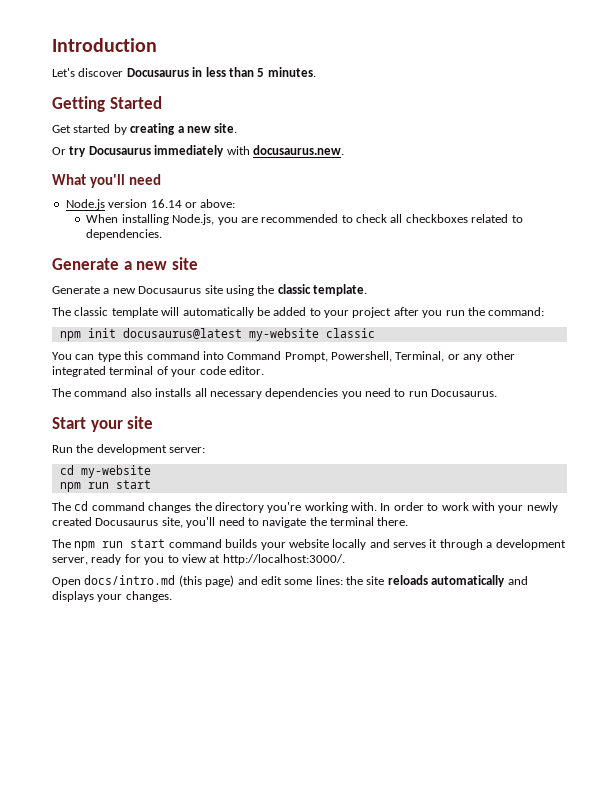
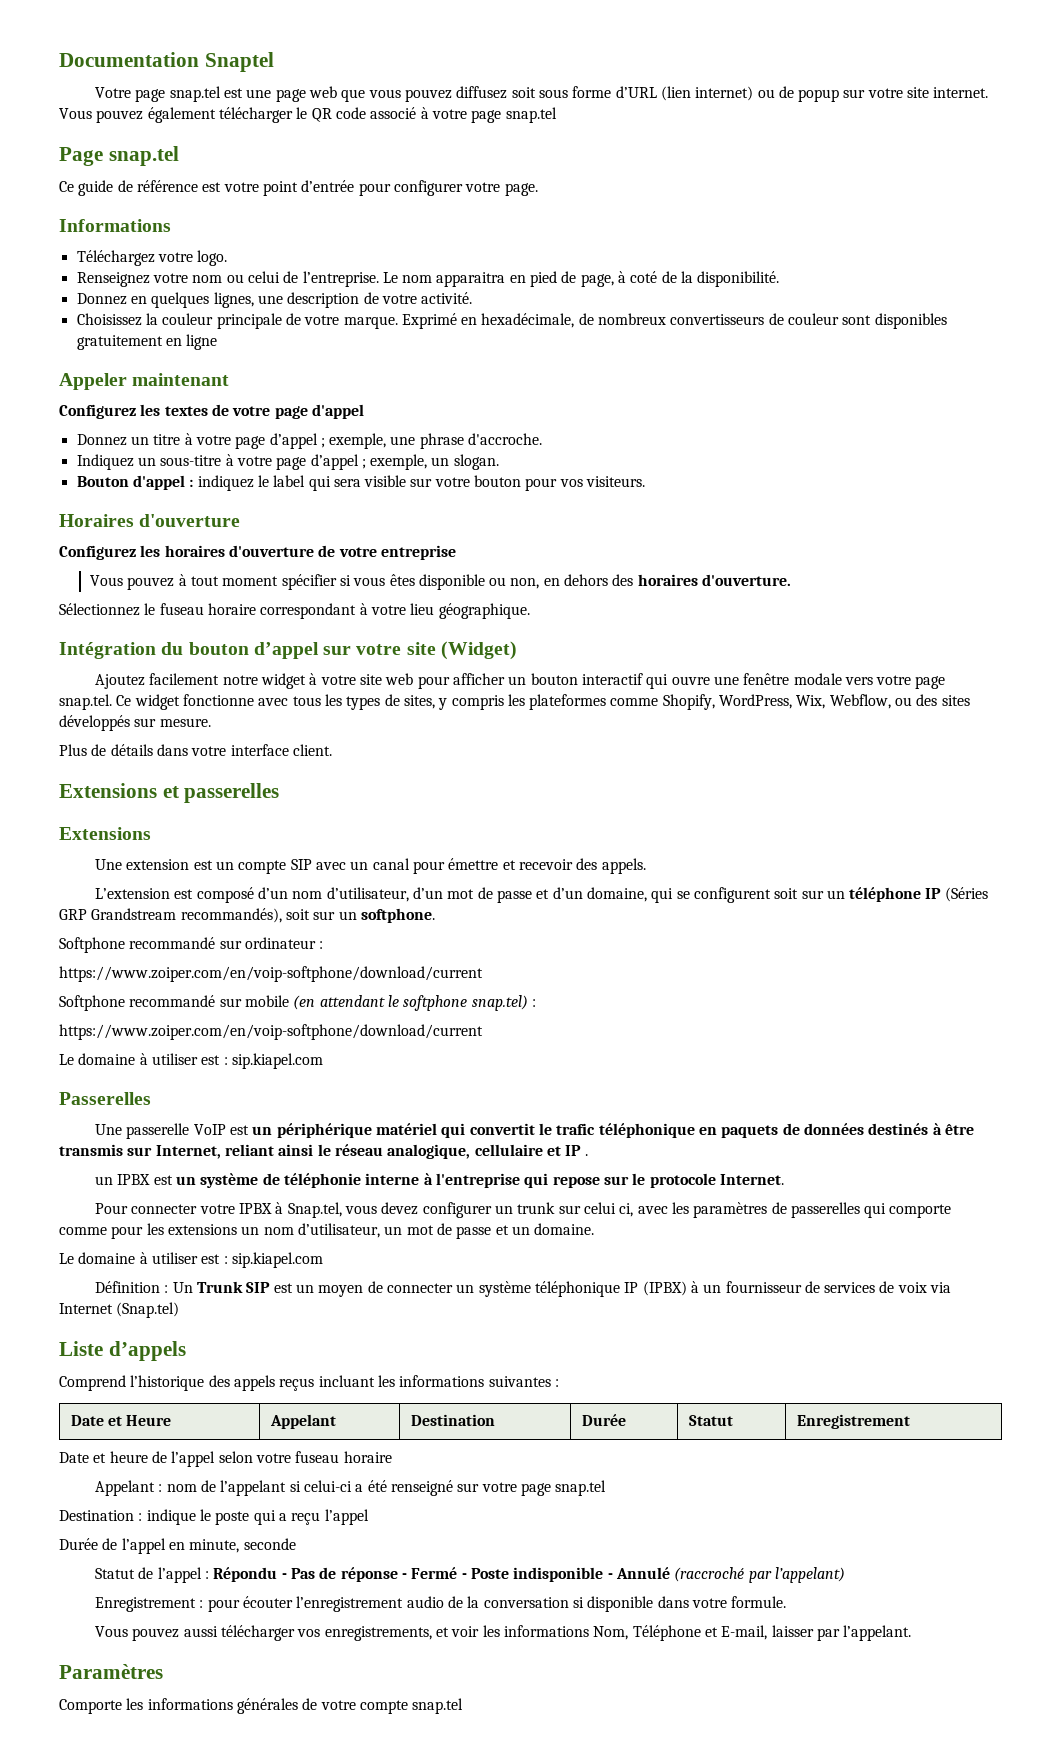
- Introduction
- Let's discover Docusaurus in less than 5 minutes.
- Getting Started
- Get started by creating a new site.
- Or try Docusaurus immediately with docusaurus.new.
- What you'll need
- Node.js version 16.14 or above:
- When installing Node.js, you are recommended to check all checkboxes related to dependencies.
- Generate a new site
- Generate a new Docusaurus site using the classic template.
- The classic template will automatically be added to your project after you run the command:
- npm init docusaurus@latest my-website classic
- You can type this command into Command Prompt, Powershell, Terminal, or any other integrated terminal of your code editor.
- The command also installs all necessary dependencies you need to run Docusaurus.
- Start your site
- Run the development server:
- cd my-website
- npm run start
- The cd command changes the directory you're working with. In order to work with your newly created Docusaurus site, you'll need to navigate the terminal there.
- The npm run start command builds your website locally and serves it through a development server, ready for you to view at http://localhost:3000/.
- Open docs/intro.md (this page) and edit some lines: the site reloads automatically and displays your changes.
+ Documentation Snaptel
+ Votre page snap.tel est une page web que vous pouvez diffusez soit sous forme d’URL (lien internet) ou de popup sur votre site internet. Vous pouvez également télécharger le QR code associé à votre page snap.tel
+ Page snap.tel
+ Ce guide de référence est votre point d’entrée pour configurer votre page.
+ Informations
+ Téléchargez votre logo.
+ Renseignez votre nom ou celui de l’entreprise. Le nom apparaitra en pied de page, à coté de la disponibilité.
+ Donnez en quelques lignes, une description de votre activité.
+ Choisissez la couleur principale de votre marque. Exprimé en hexadécimale, de nombreux convertisseurs de couleur sont disponibles gratuitement en ligne
+ Appeler maintenant
+ Configurez les textes de votre page d'appel
+ Donnez un titre à votre page d’appel ; exemple, une phrase d'accroche.
+ Indiquez un sous-titre à votre page d’appel ; exemple, un slogan.
+ Bouton d'appel : indiquez le label qui sera visible sur votre bouton pour vos visiteurs.
+ Horaires d'ouverture
+ Configurez les horaires d'ouverture de votre entreprise
+ Vous pouvez à tout moment spécifier si vous êtes disponible ou non, en dehors des horaires d'ouverture.
+ Sélectionnez le fuseau horaire correspondant à votre lieu géographique.
+ Intégration du bouton d’appel sur votre site (Widget)
+ Ajoutez facilement notre widget à votre site web pour afficher un bouton interactif qui ouvre une fenêtre modale vers votre page snap.tel. Ce widget fonctionne avec tous les types de sites, y compris les plateformes comme Shopify, WordPress, Wix, Webflow, ou des sites développés sur mesure.
+ Plus de détails dans votre interface client.
+ Extensions et passerelles
+ Extensions
+ Une extension est un compte SIP avec un canal pour émettre et recevoir des appels.
+ L’extension est composé d’un nom d’utilisateur, d’un mot de passe et d’un domaine, qui se configurent soit sur un téléphone IP (Séries GRP Grandstream recommandés), soit sur un softphone.
+ Softphone recommandé sur ordinateur :
+ https://www.zoiper.com/en/voip-softphone/download/current
+ Softphone recommandé sur mobile (en attendant le softphone snap.tel) :
+ https://www.zoiper.com/en/voip-softphone/download/current
+ Le domaine à utiliser est : sip.kiapel.com
+ Passerelles
+ Une passerelle VoIP est un périphérique matériel qui convertit le trafic téléphonique en paquets de données destinés à être transmis sur Internet, reliant ainsi le réseau analogique, cellulaire et IP .
+ un IPBX est un système de téléphonie interne à l'entreprise qui repose sur le protocole Internet.
+ Pour connecter votre IPBX à Snap.tel, vous devez configurer un trunk sur celui ci, avec les paramètres de passerelles qui comporte comme pour les extensions un nom d’utilisateur, un mot de passe et un domaine.
+ Le domaine à utiliser est : sip.kiapel.com
+ Définition : Un Trunk SIP est un moyen de connecter un système téléphonique IP (IPBX) à un fournisseur de services de voix via Internet (Snap.tel)
+ Liste d’appels
+ Comprend l’historique des appels reçus incluant les informations suivantes :
+ Date et Heure | Appelant | Destination | Durée | Statut | Enregistrement
+ Date et heure de l’appel selon votre fuseau horaire
+ Appelant : nom de l’appelant si celui-ci a été renseigné sur votre page snap.tel
+ Destination : indique le poste qui a reçu l’appel
+ Durée de l’appel en minute, seconde
+ Statut de l’appel : Répondu - Pas de réponse - Fermé - Poste indisponible - Annulé (raccroché par l’appelant)
+ Enregistrement : pour écouter l’enregistrement audio de la conversation si disponible dans votre formule.
+ Vous pouvez aussi télécharger vos enregistrements, et voir les informations Nom, Téléphone et E-mail, laisser par l’appelant.
+ Paramètres
+ Comporte les informations générales de votre compte snap.tel

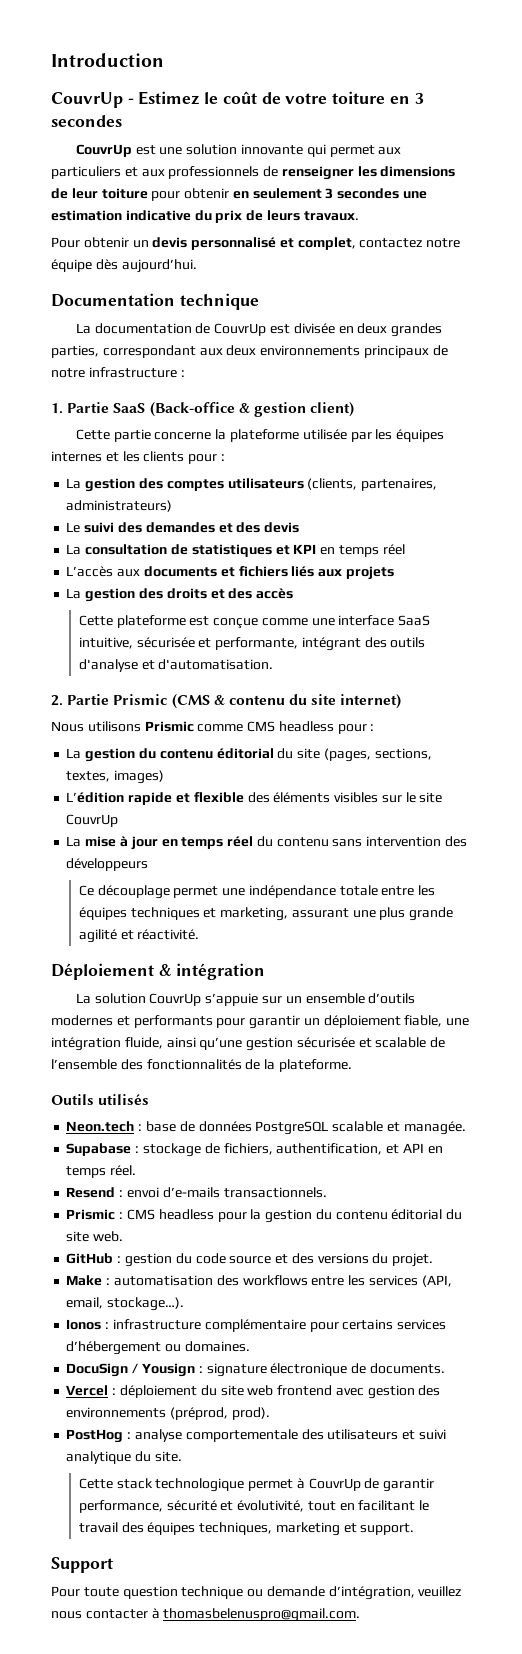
- Documentation Snaptel
- Votre page snap.tel est une page web que vous pouvez diffusez soit sous forme d’URL (lien internet) ou de popup sur votre site internet. Vous pouvez également télécharger le QR code associé à votre page snap.tel
- Page snap.tel
- Ce guide de référence est votre point d’entrée pour configurer votre page.
- Informations
- Téléchargez votre logo.
- Renseignez votre nom ou celui de l’entreprise. Le nom apparaitra en pied de page, à coté de la disponibilité.
- Donnez en quelques lignes, une description de votre activité.
- Choisissez la couleur principale de votre marque. Exprimé en hexadécimale, de nombreux convertisseurs de couleur sont disponibles gratuitement en ligne
- Appeler maintenant
- Configurez les textes de votre page d'appel
- Donnez un titre à votre page d’appel ; exemple, une phrase d'accroche.
- Indiquez un sous-titre à votre page d’appel ; exemple, un slogan.
- Bouton d'appel : indiquez le label qui sera visible sur votre bouton pour vos visiteurs.
- Horaires d'ouverture
- Configurez les horaires d'ouverture de votre entreprise
- Vous pouvez à tout moment spécifier si vous êtes disponible ou non, en dehors des horaires d'ouverture.
- Sélectionnez le fuseau horaire correspondant à votre lieu géographique.
- Intégration du bouton d’appel sur votre site (Widget)
- Ajoutez facilement notre widget à votre site web pour afficher un bouton interactif qui ouvre une fenêtre modale vers votre page snap.tel. Ce widget fonctionne avec tous les types de sites, y compris les plateformes comme Shopify, WordPress, Wix, Webflow, ou des sites développés sur mesure.
- Plus de détails dans votre interface client.
- Extensions et passerelles
- Extensions
- Une extension est un compte SIP avec un canal pour émettre et recevoir des appels.
- L’extension est composé d’un nom d’utilisateur, d’un mot de passe et d’un domaine, qui se configurent soit sur un téléphone IP (Séries GRP Grandstream recommandés), soit sur un softphone.
- Softphone recommandé sur ordinateur :
- https://www.zoiper.com/en/voip-softphone/download/current
- Softphone recommandé sur mobile (en attendant le softphone snap.tel) :
- https://www.zoiper.com/en/voip-softphone/download/current
- Le domaine à utiliser est : sip.kiapel.com
- Passerelles
- Une passerelle VoIP est un périphérique matériel qui convertit le trafic téléphonique en paquets de données destinés à être transmis sur Internet, reliant ainsi le réseau analogique, cellulaire et IP .
- un IPBX est un système de téléphonie interne à l'entreprise qui repose sur le protocole Internet.
- Pour connecter votre IPBX à Snap.tel, vous devez configurer un trunk sur celui ci, avec les paramètres de passerelles qui comporte comme pour les extensions un nom d’utilisateur, un mot de passe et un domaine.
- Le domaine à utiliser est : sip.kiapel.com
- Définition : Un Trunk SIP est un moyen de connecter un système téléphonique IP (IPBX) à un fournisseur de services de voix via Internet (Snap.tel)
- Liste d’appels
- Comprend l’historique des appels reçus incluant les informations suivantes :
- Date et Heure | Appelant | Destination | Durée | Statut | Enregistrement
- Date et heure de l’appel selon votre fuseau horaire
- Appelant : nom de l’appelant si celui-ci a été renseigné sur votre page snap.tel
- Destination : indique le poste qui a reçu l’appel
- Durée de l’appel en minute, seconde
- Statut de l’appel : Répondu - Pas de réponse - Fermé - Poste indisponible - Annulé (raccroché par l’appelant)
- Enregistrement : pour écouter l’enregistrement audio de la conversation si disponible dans votre formule.
- Vous pouvez aussi télécharger vos enregistrements, et voir les informations Nom, Téléphone et E-mail, laisser par l’appelant.
- Paramètres
- Comporte les informations générales de votre compte snap.tel
+ Introduction
+ CouvrUp - Estimez le coût de votre toiture en 3 secondes
+ CouvrUp est une solution innovante qui permet aux particuliers et aux professionnels de renseigner les dimensions de leur toiture pour obtenir en seulement 3 secondes une estimation indicative du prix de leurs travaux.
+ Pour obtenir un devis personnalisé et complet, contactez notre équipe dès aujourd’hui.
+ Documentation technique
+ La documentation de CouvrUp est divisée en deux grandes parties, correspondant aux deux environnements principaux de notre infrastructure :
+ 1. Partie SaaS (Back-office & gestion client)
+ Cette partie concerne la plateforme utilisée par les équipes internes et les clients pour :
+ La gestion des comptes utilisateurs (clients, partenaires, administrateurs)
+ Le suivi des demandes et des devis
+ La consultation de statistiques et KPI en temps réel
+ L’accès aux documents et fichiers liés aux projets
+ La gestion des droits et des accès
+ Cette plateforme est conçue comme une interface SaaS intuitive, sécurisée et performante, intégrant des outils d'analyse et d'automatisation.
+ 2. Partie Prismic (CMS & contenu du site internet)
+ Nous utilisons Prismic comme CMS headless pour :
+ La gestion du contenu éditorial du site (pages, sections, textes, images)
+ L’édition rapide et flexible des éléments visibles sur le site CouvrUp
+ La mise à jour en temps réel du contenu sans intervention des développeurs
+ Ce découplage permet une indépendance totale entre les équipes techniques et marketing, assurant une plus grande agilité et réactivité.
+ Déploiement & intégration
+ La solution CouvrUp s’appuie sur un ensemble d’outils modernes et performants pour garantir un déploiement fiable, une intégration fluide, ainsi qu’une gestion sécurisée et scalable de l’ensemble des fonctionnalités de la plateforme.
+ Outils utilisés
+ Neon.tech : base de données PostgreSQL scalable et managée.
+ Supabase : stockage de fichiers, authentification, et API en temps réel.
+ Resend : envoi d’e-mails transactionnels.
+ Prismic : CMS headless pour la gestion du contenu éditorial du site web.
+ GitHub : gestion du code source et des versions du projet.
+ Make : automatisation des workflows entre les services (API, email, stockage…).
+ Ionos : infrastructure complémentaire pour certains services d’hébergement ou domaines.
+ DocuSign / Yousign : signature électronique de documents.
+ Vercel : déploiement du site web frontend avec gestion des environnements (préprod, prod).
+ PostHog : analyse comportementale des utilisateurs et suivi analytique du site.
+ Cette stack technologique permet à CouvrUp de garantir performance, sécurité et évolutivité, tout en facilitant le travail des équipes techniques, marketing et support.
+ Support
+ Pour toute question technique ou demande d’intégration, veuillez nous contacter à thomasbelenuspro@gmail.com.

